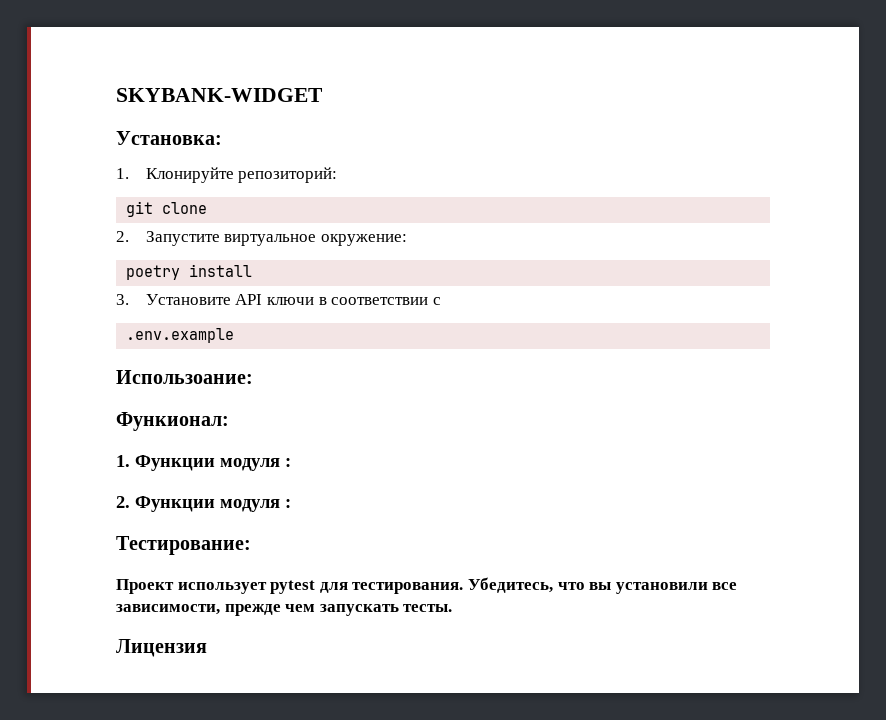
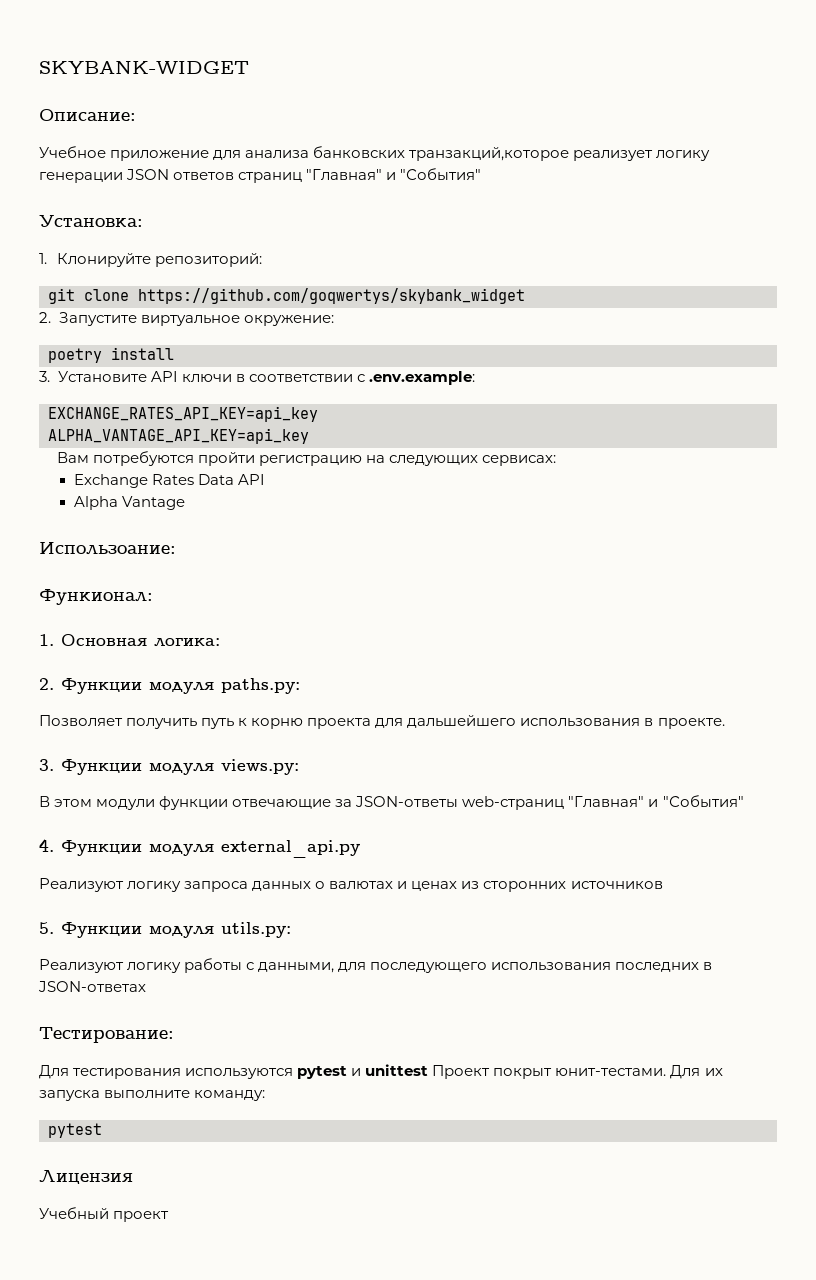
+ Описание:
+ Учебное приложение для анализа банковских транзакций,которое реализует логику генерации JSON ответов страниц "Главная" и "События"
- git clone
+ git clone https://github.com/goqwertys/skybank_widget
- 3. Установите API ключи в соответствии с
- .env.example
+ 3. Установите API ключи в соответствии с .env.example:
+ EXCHANGE_RATES_API_KEY=api_key
+ ALPHA_VANTAGE_API_KEY=api_key
+ Вам потребуются пройти регистрацию на следующих сервисах:
+ Exchange Rates Data API
+ Alpha Vantage
- 1. Функции модуля :
+ 1. Основная логика:
- 2. Функции модуля :
+ 2. Функции модуля paths.py:
+ Позволяет получить путь к корню проекта для дальшейшего использования в проекте.
+ 3. Функции модуля views.py:
+ В этом модули функции отвечающие за JSON-ответы web-страниц "Главная" и "События"
+ 4. Функции модуля external_api.py
+ Реализуют логику запроса данных о валютах и ценах из сторонних источников
+ 5. Функции модуля utils.py:
+ Реализуют логику работы с данными, для последующего использования последних в JSON-ответах
  Тестирование:
- Проект использует pytest для тестирования. Убедитесь, что вы установили все зависимости, прежде чем запускать тесты.
+ Для тестирования используются pytest и unittest Проект покрыт юнит-тестами. Для их запуска выполните команду:
+ pytest
+ Учебный проект

